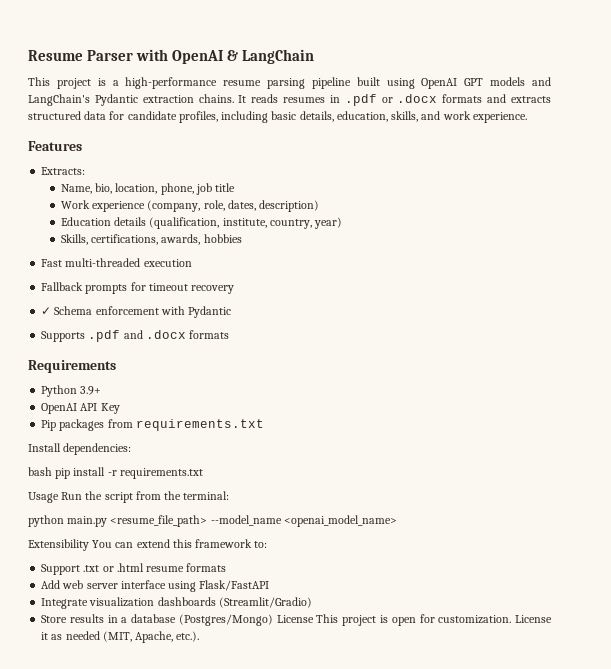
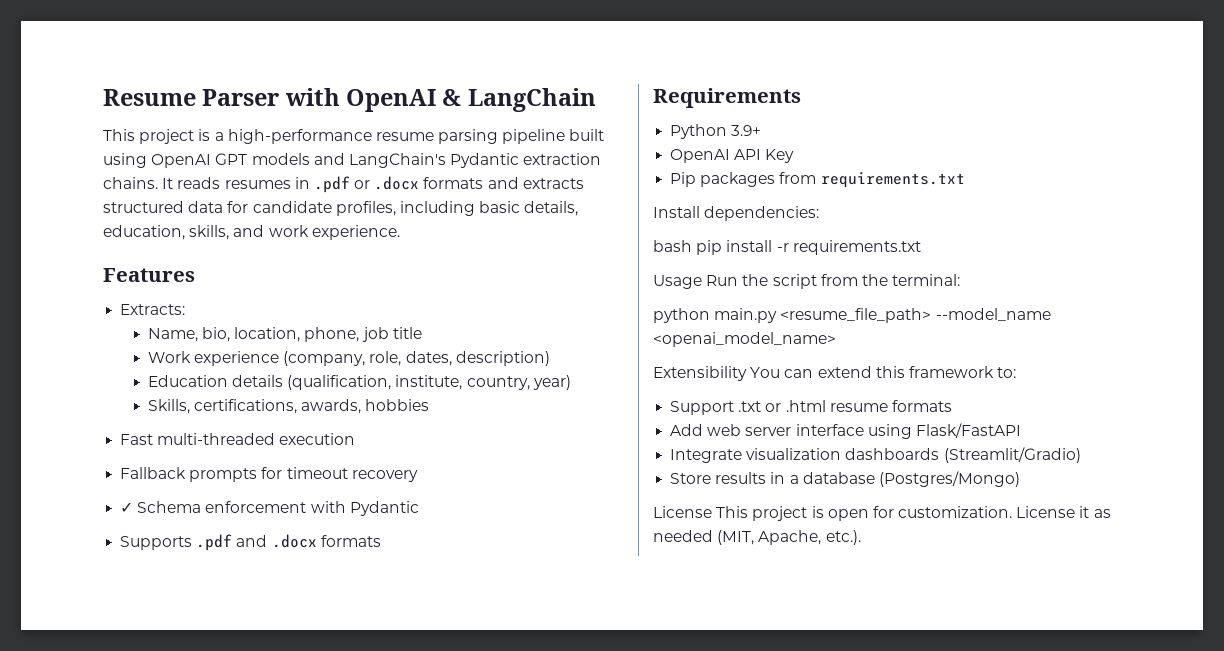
- Store results in a database (Postgres/Mongo) License This project is open for customization.
+ Store results in a database (Postgres/Mongo)
+ License This project is open for customization.

